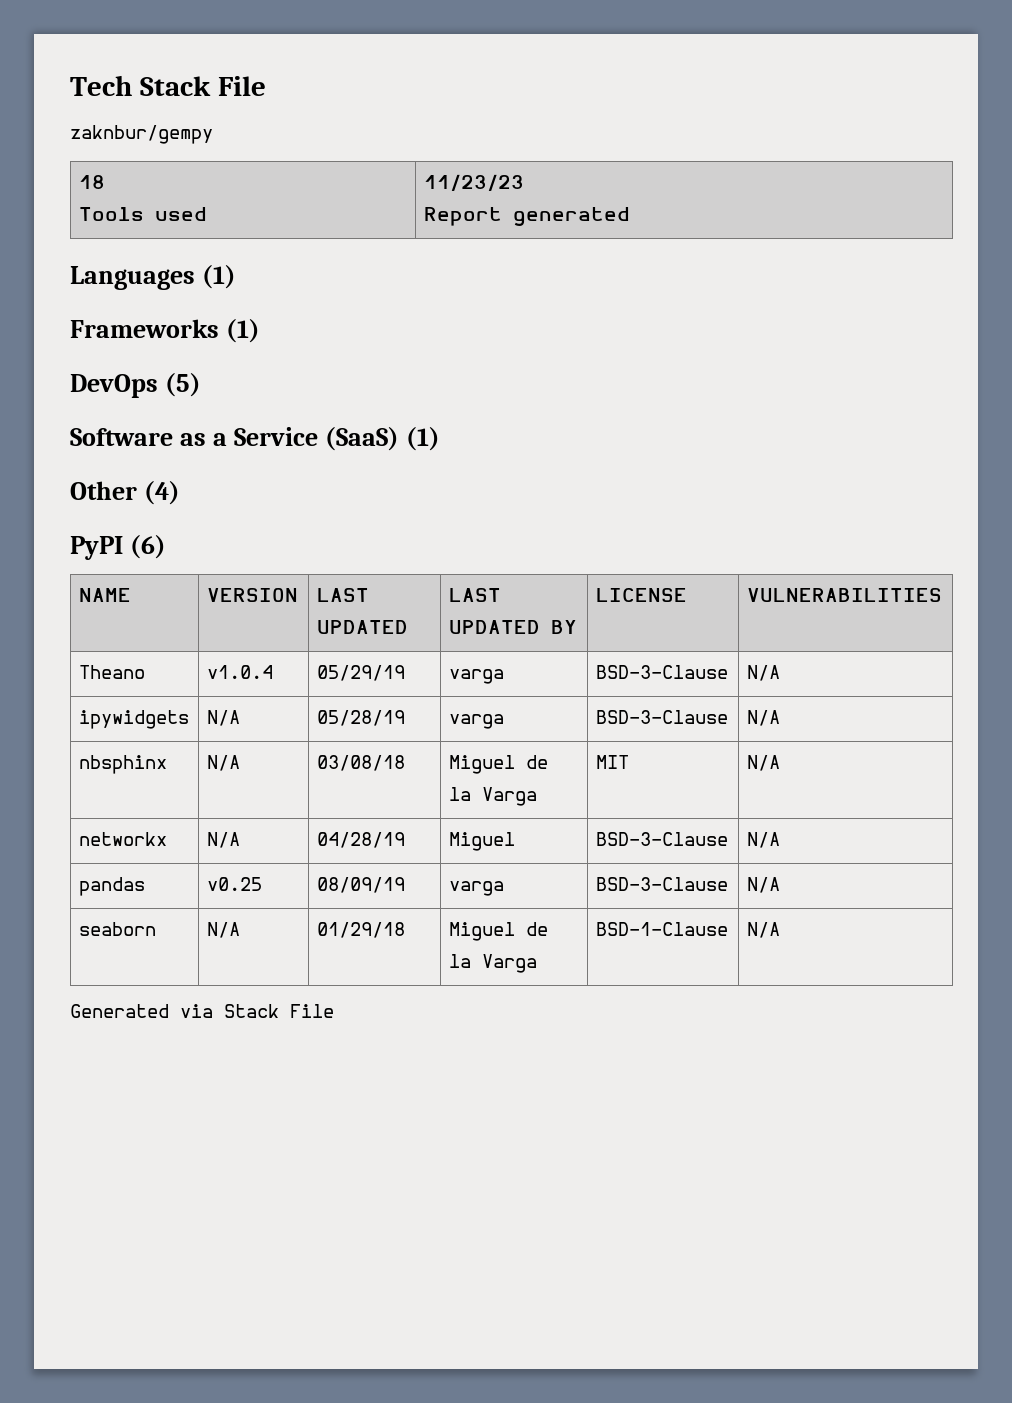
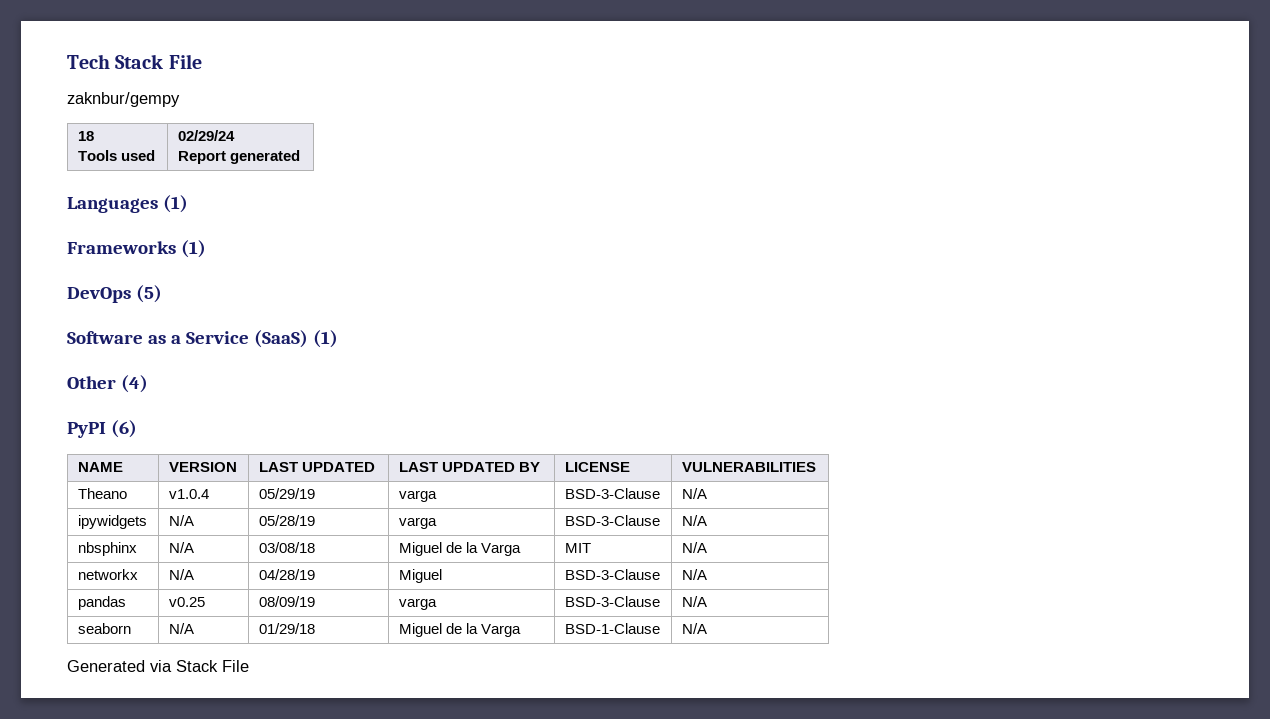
  18
- Tools used | 11/23/23
+ Tools used | 02/29/24

